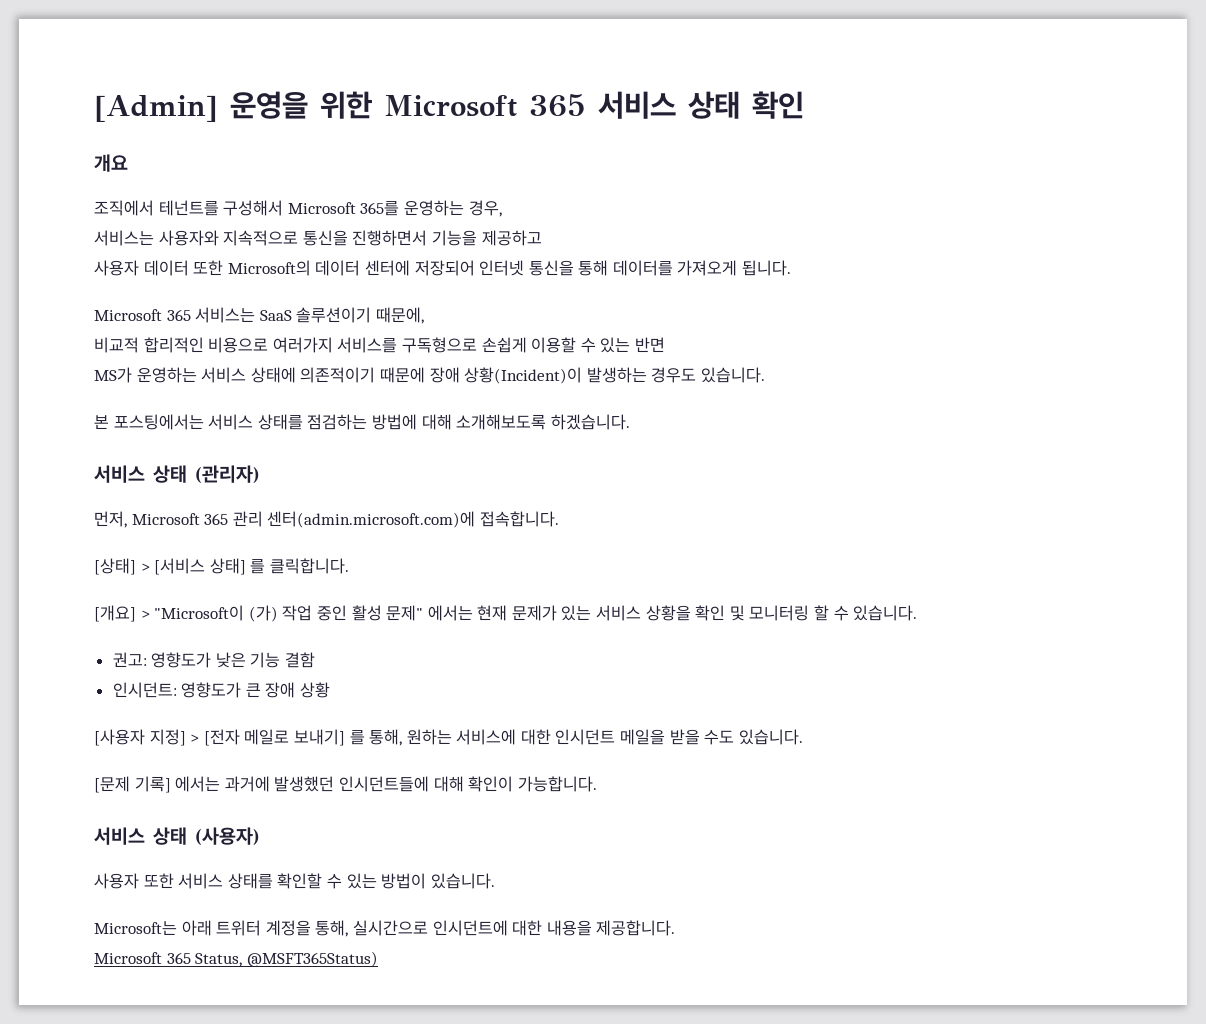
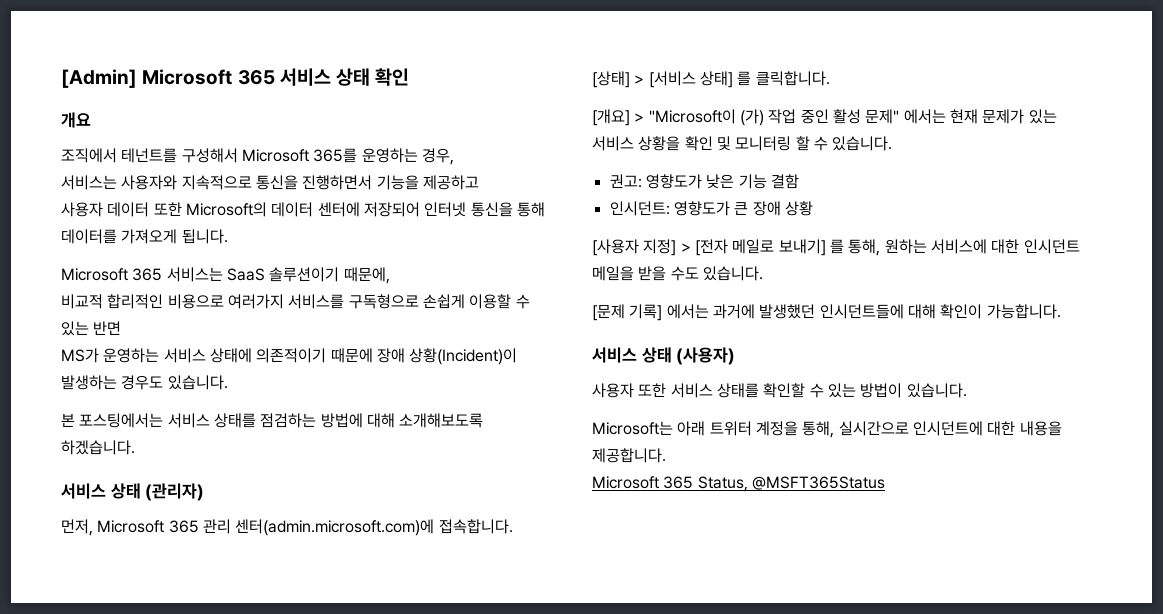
- [Admin] 운영을 위한 Microsoft 365 서비스 상태 확인
+ [Admin] Microsoft 365 서비스 상태 확인
- Microsoft 365 Status, @MSFT365Status)
+ Microsoft 365 Status, @MSFT365Status

